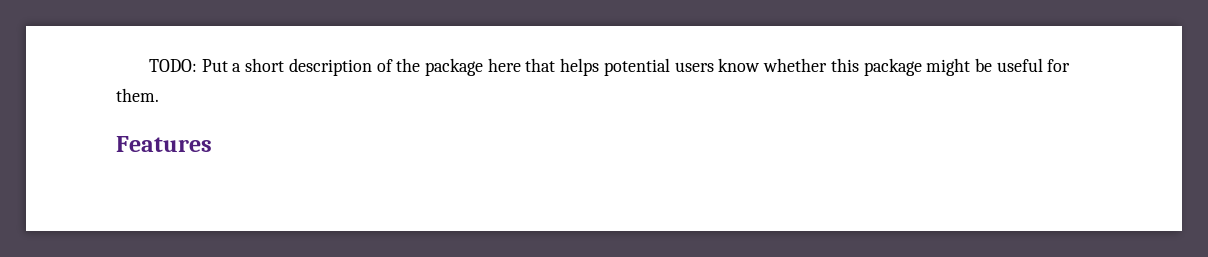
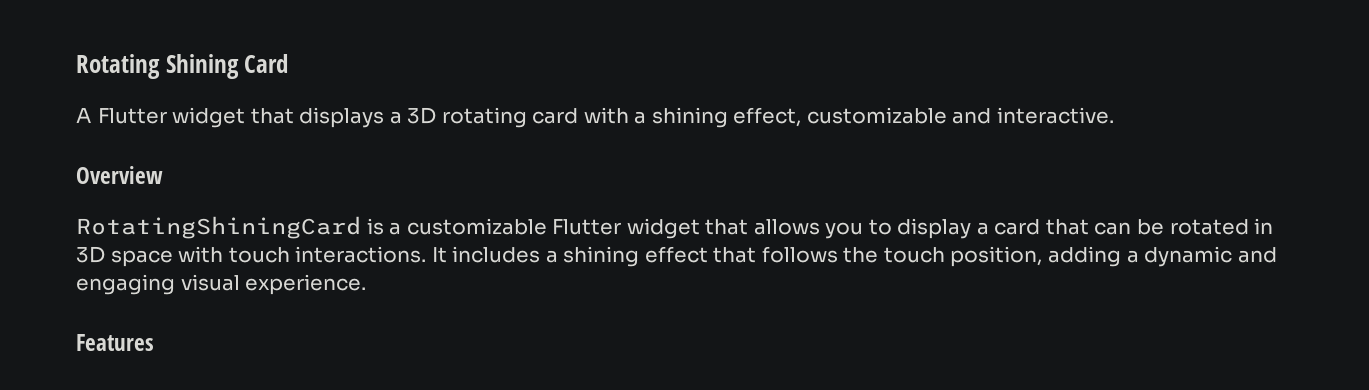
- TODO: Put a short description of the package here that helps potential users know whether this package might be useful for them.
+ Rotating Shining Card
+ A Flutter widget that displays a 3D rotating card with a shining effect, customizable and interactive.
+ Overview
+ RotatingShiningCard is a customizable Flutter widget that allows you to display a card that can be rotated in 3D space with touch interactions. It includes a shining effect that follows the touch position, adding a dynamic and engaging visual experience.

